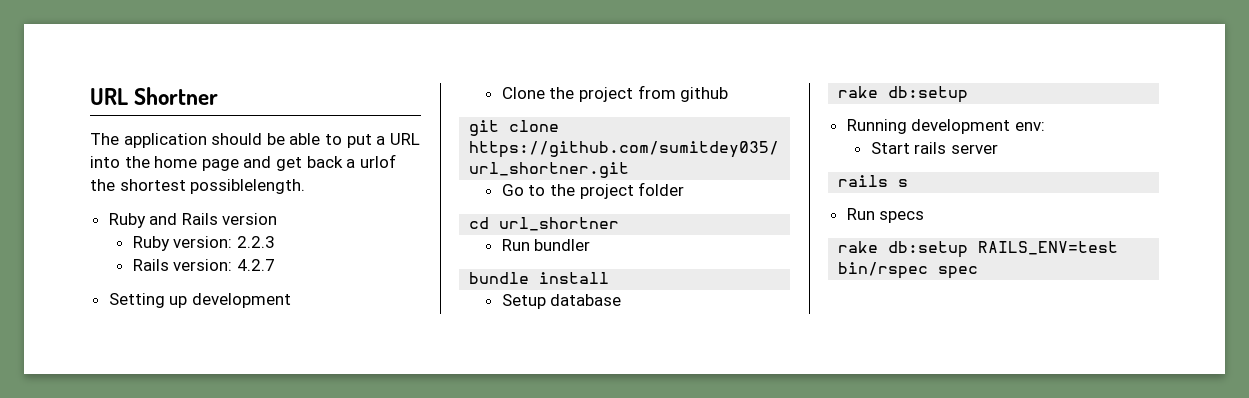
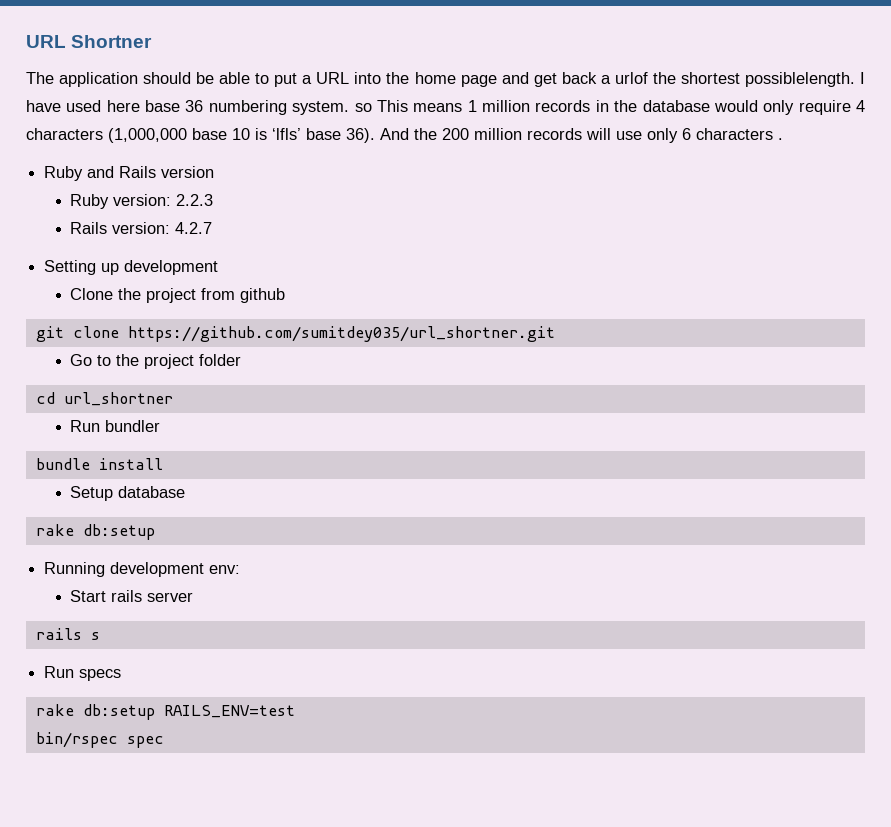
+ I have used here base 36 numbering system. so This means 1 million records in the database would only require 4 characters (1,000,000 base 10 is ‘lfls’ base 36). And the 200 million records will use only 6 characters .

